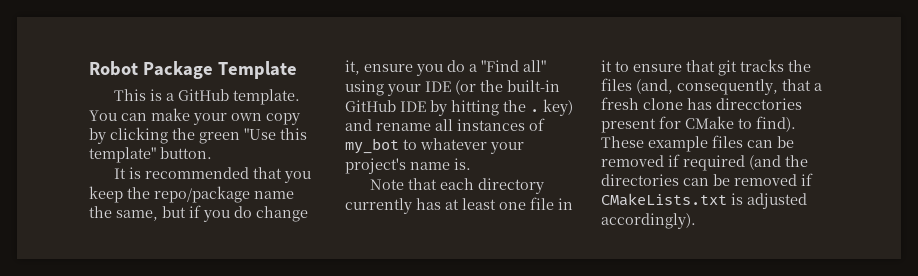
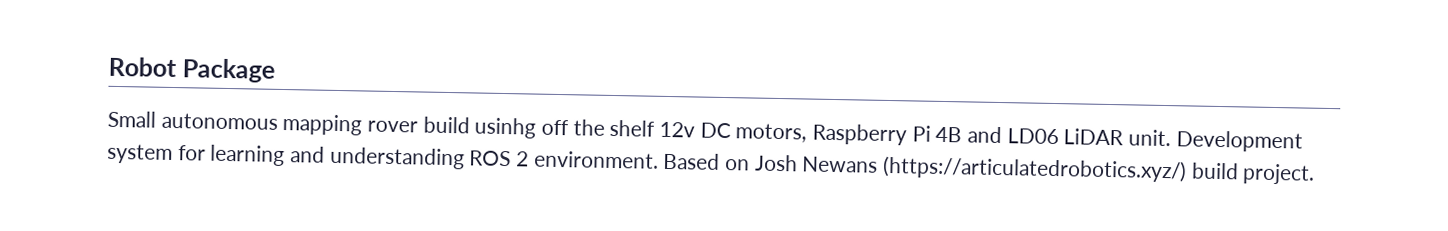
- Robot Package Template
- This is a GitHub template. You can make your own copy by clicking the green "Use this template" button.
- It is recommended that you keep the repo/package name the same, but if you do change it, ensure you do a "Find all" using your IDE (or the built-in GitHub IDE by hitting the . key) and rename all instances of my_bot to whatever your project's name is.
- Note that each directory currently has at least one file in it to ensure that git tracks the files (and, consequently, that a fresh clone has direcctories present for CMake to find). These example files can be removed if required (and the directories can be removed if CMakeLists.txt is adjusted accordingly).
+ Robot Package
+ Small autonomous mapping rover build usinhg off the shelf 12v DC motors, Raspberry Pi 4B and LD06 LiDAR unit. Development system for learning and understanding ROS 2 environment. Based on Josh Newans (https://articulatedrobotics.xyz/) build project.

